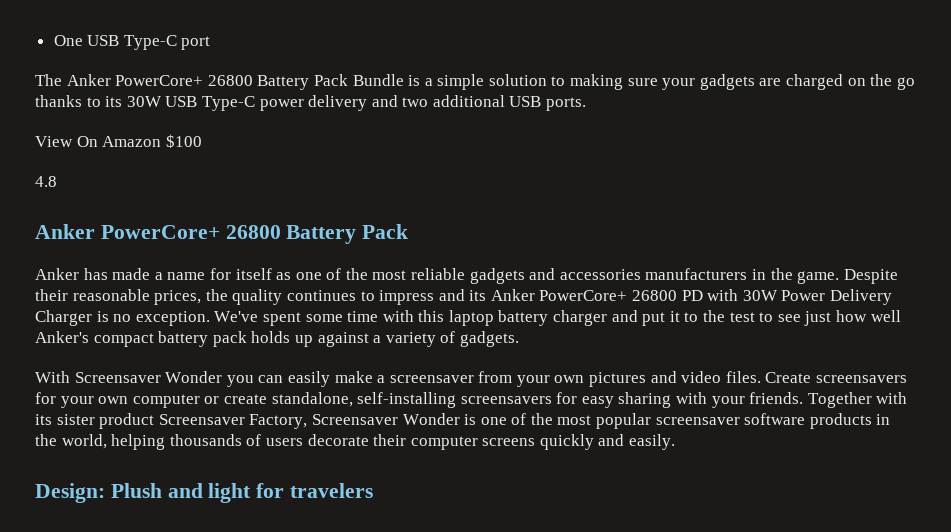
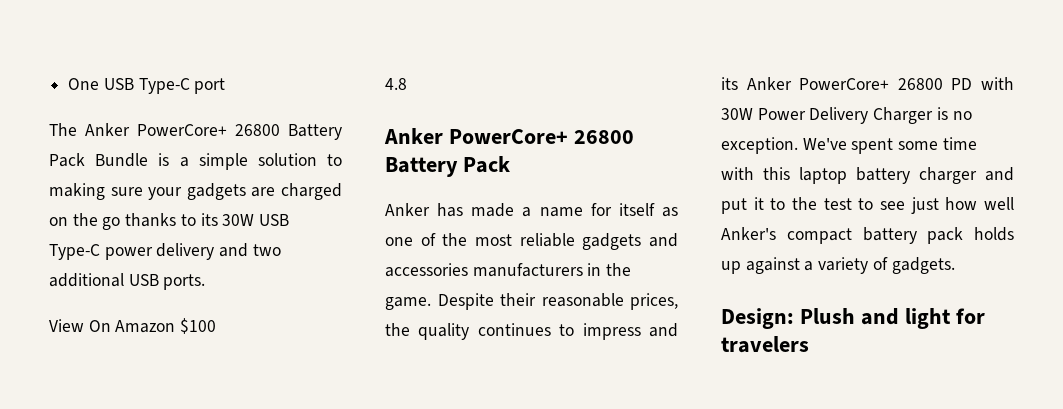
- With Screensaver Wonder you can easily make a screensaver from your own pictures and video files. Create screensavers for your own computer or create standalone, self-installing screensavers for easy sharing with your friends. Together with its sister product Screensaver Factory, Screensaver Wonder is one of the most popular screensaver software products in the world, helping thousands of users decorate their computer screens quickly and easily.

